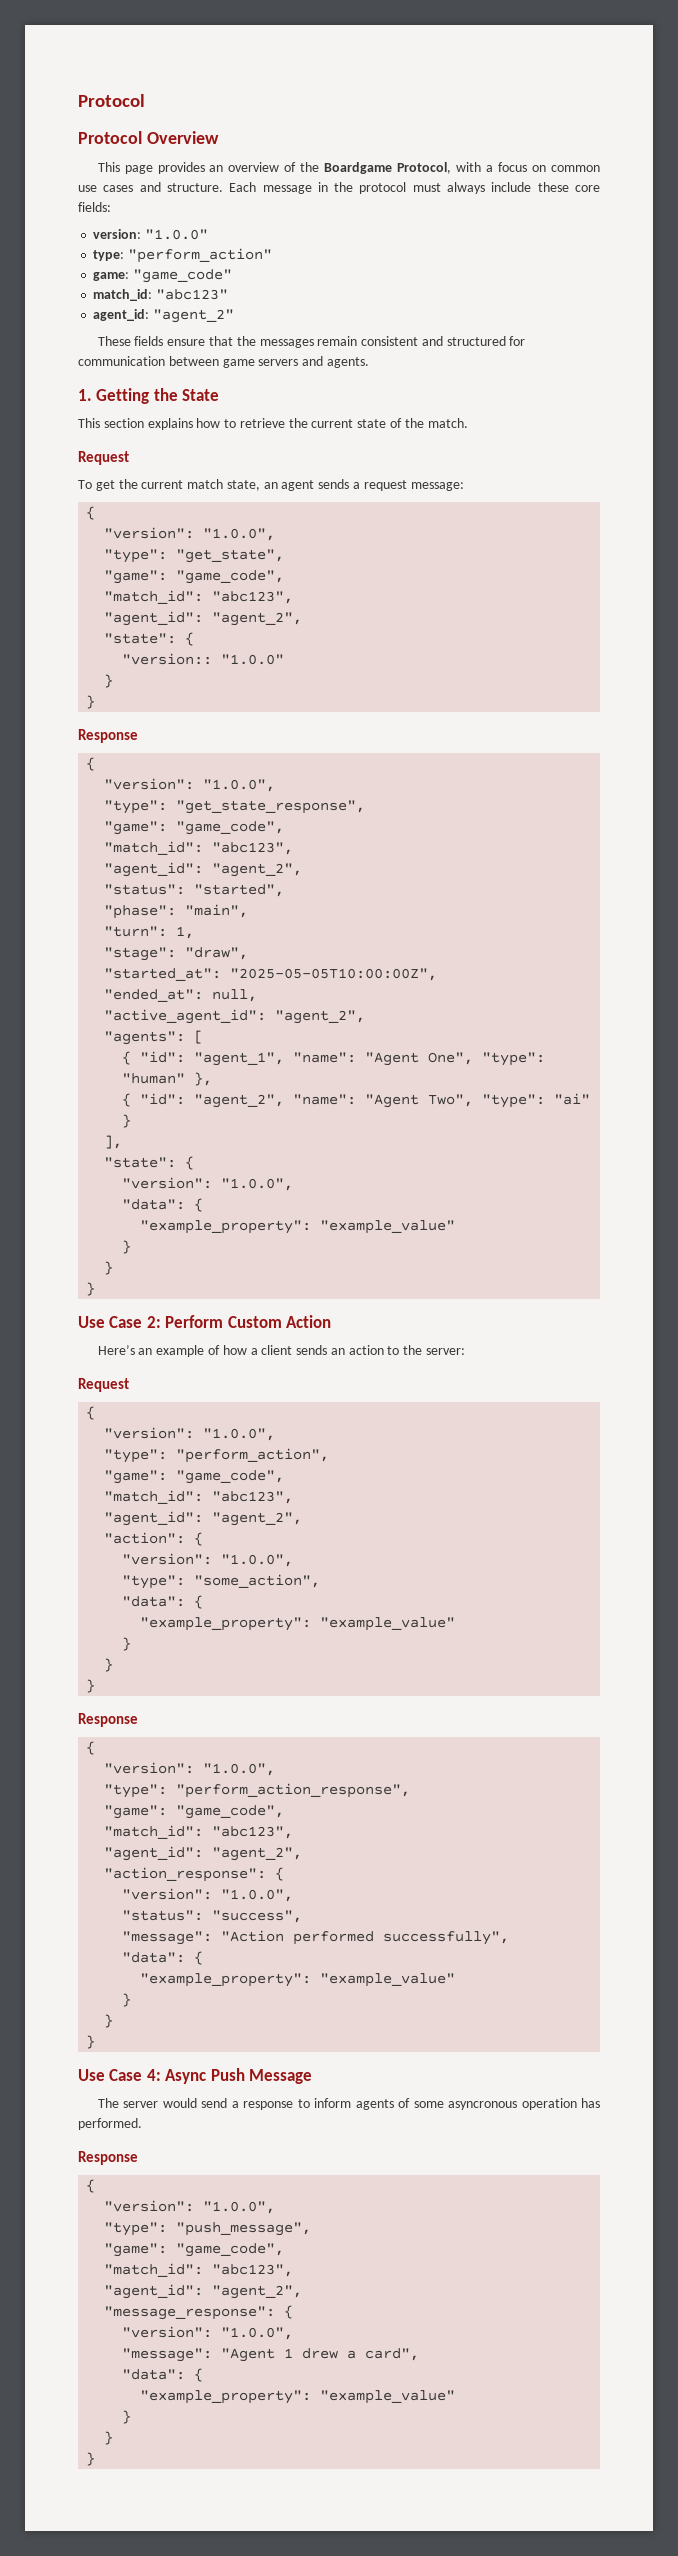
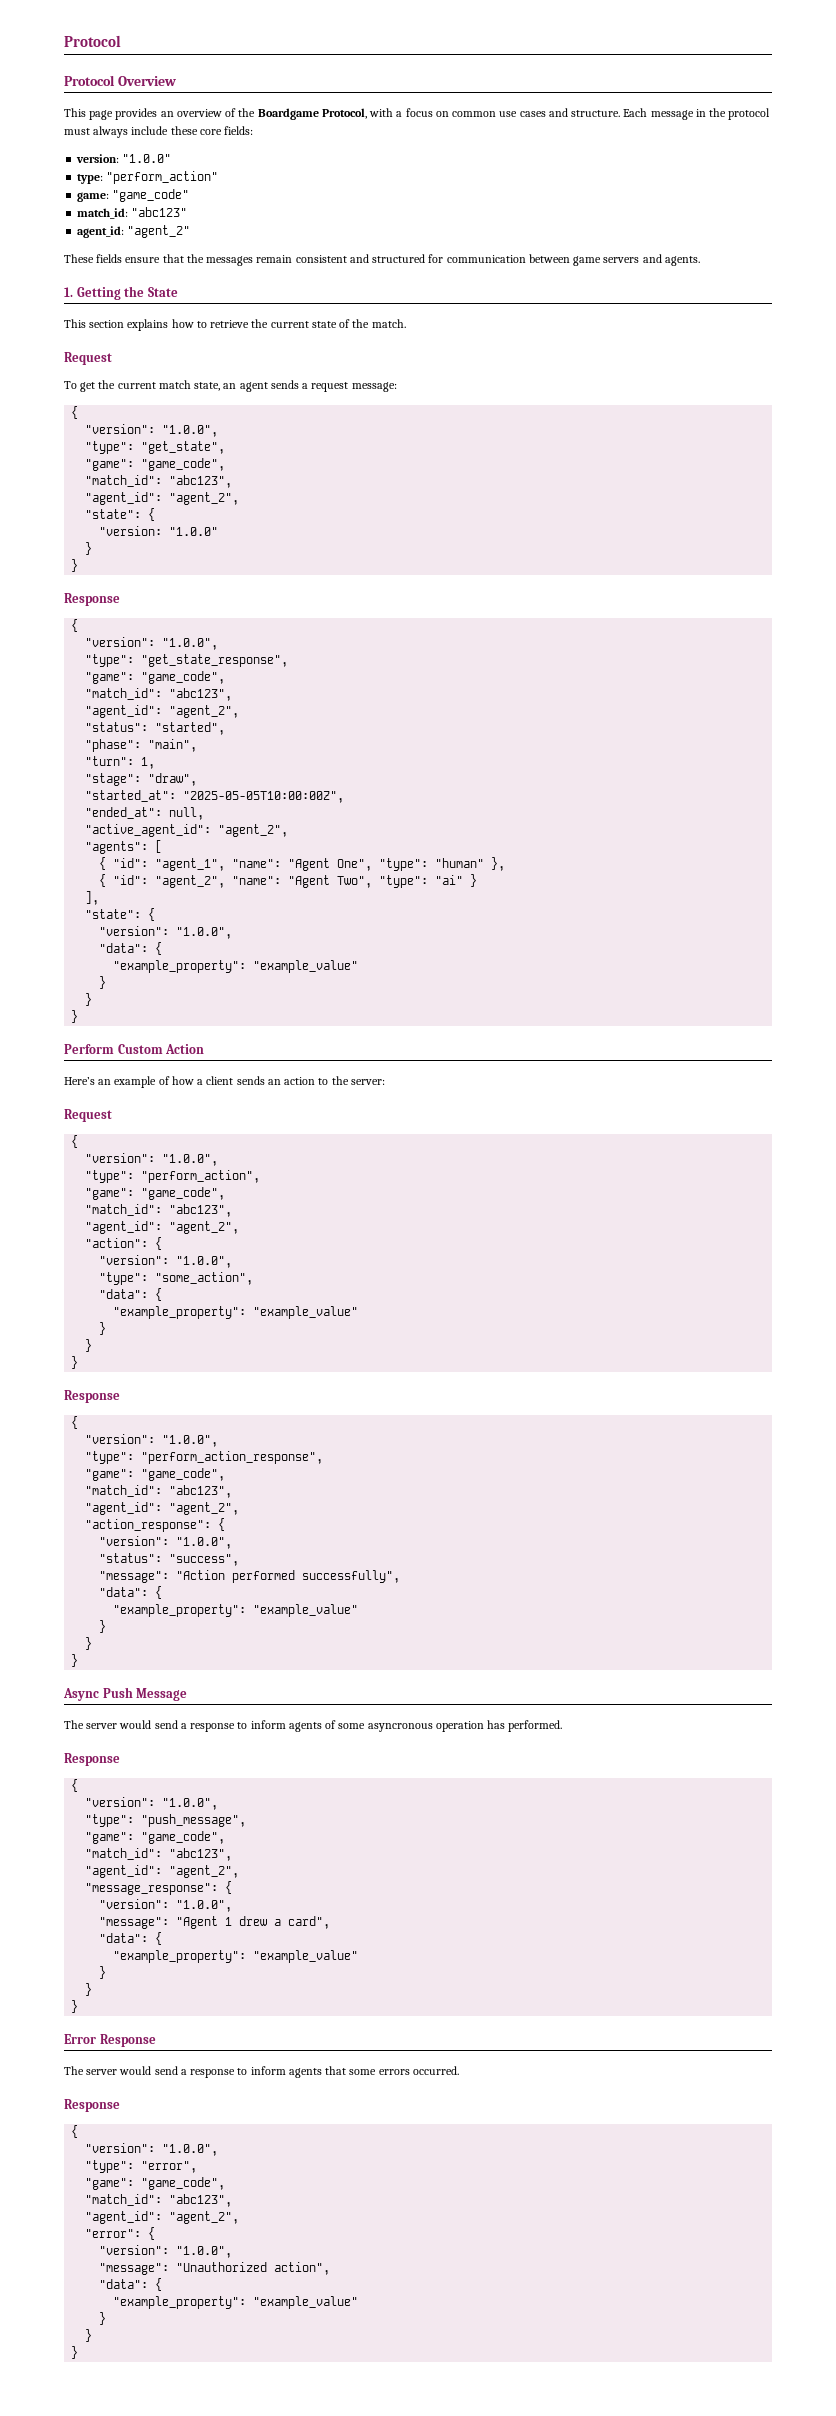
- "version:: "1.0.0"
+ "version: "1.0.0"
- Use Case 2: Perform Custom Action
+ Perform Custom Action
- Use Case 4: Async Push Message
+ Async Push Message
+ Error Response
+ The server would send a response to inform agents that some errors occurred.
+ Response
+ {
+ "version": "1.0.0",
+ "type": "error",
+ "game": "game_code",
+ "match_id": "abc123",
+ "agent_id": "agent_2",
+ "error": {
+ "version": "1.0.0",
+ "message": "Unauthorized action",
+ "data": {
+ "example_property": "example_value"
+ }
+ }
+ }

